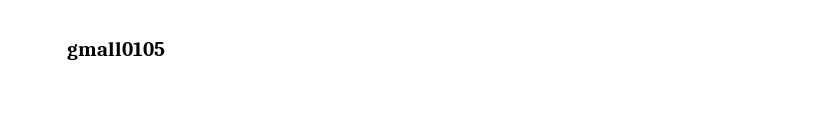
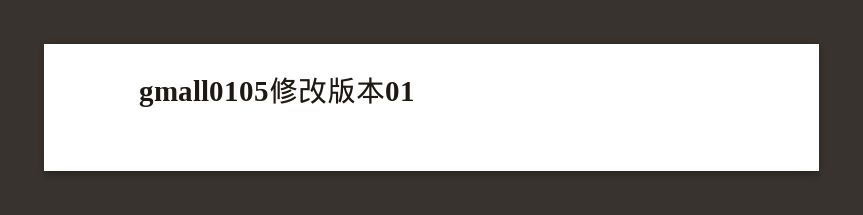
- gmall0105
+ gmall0105修改版本01

